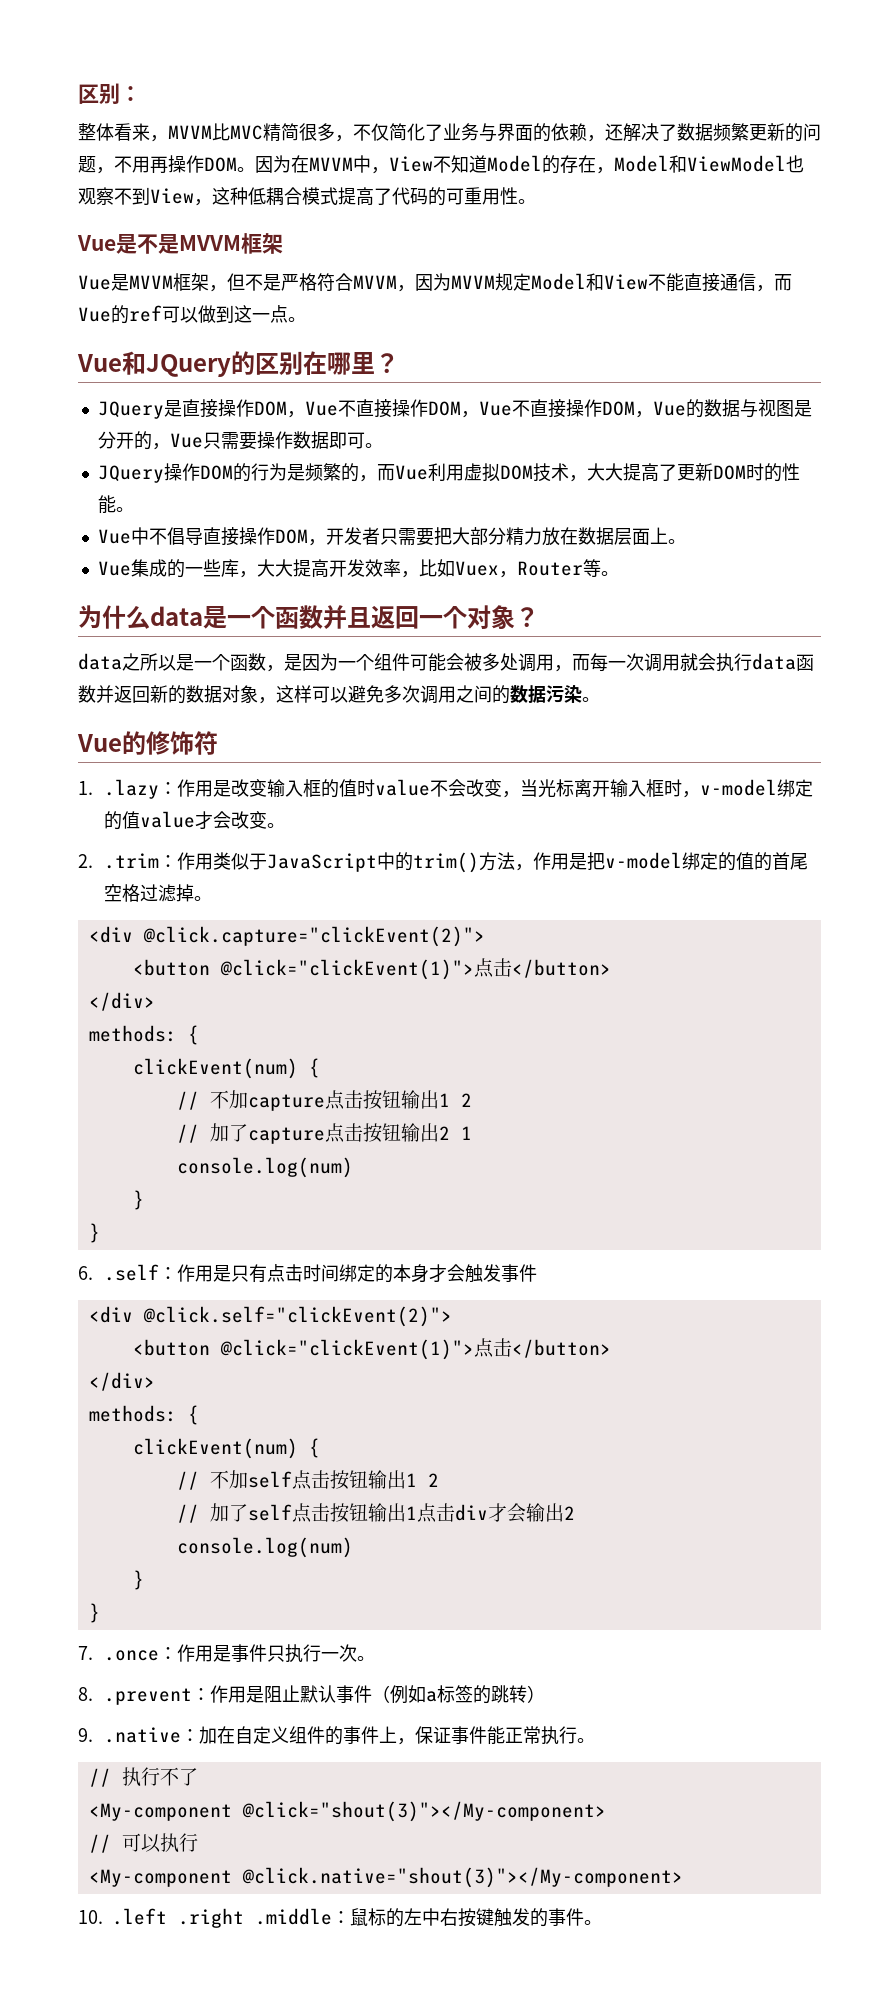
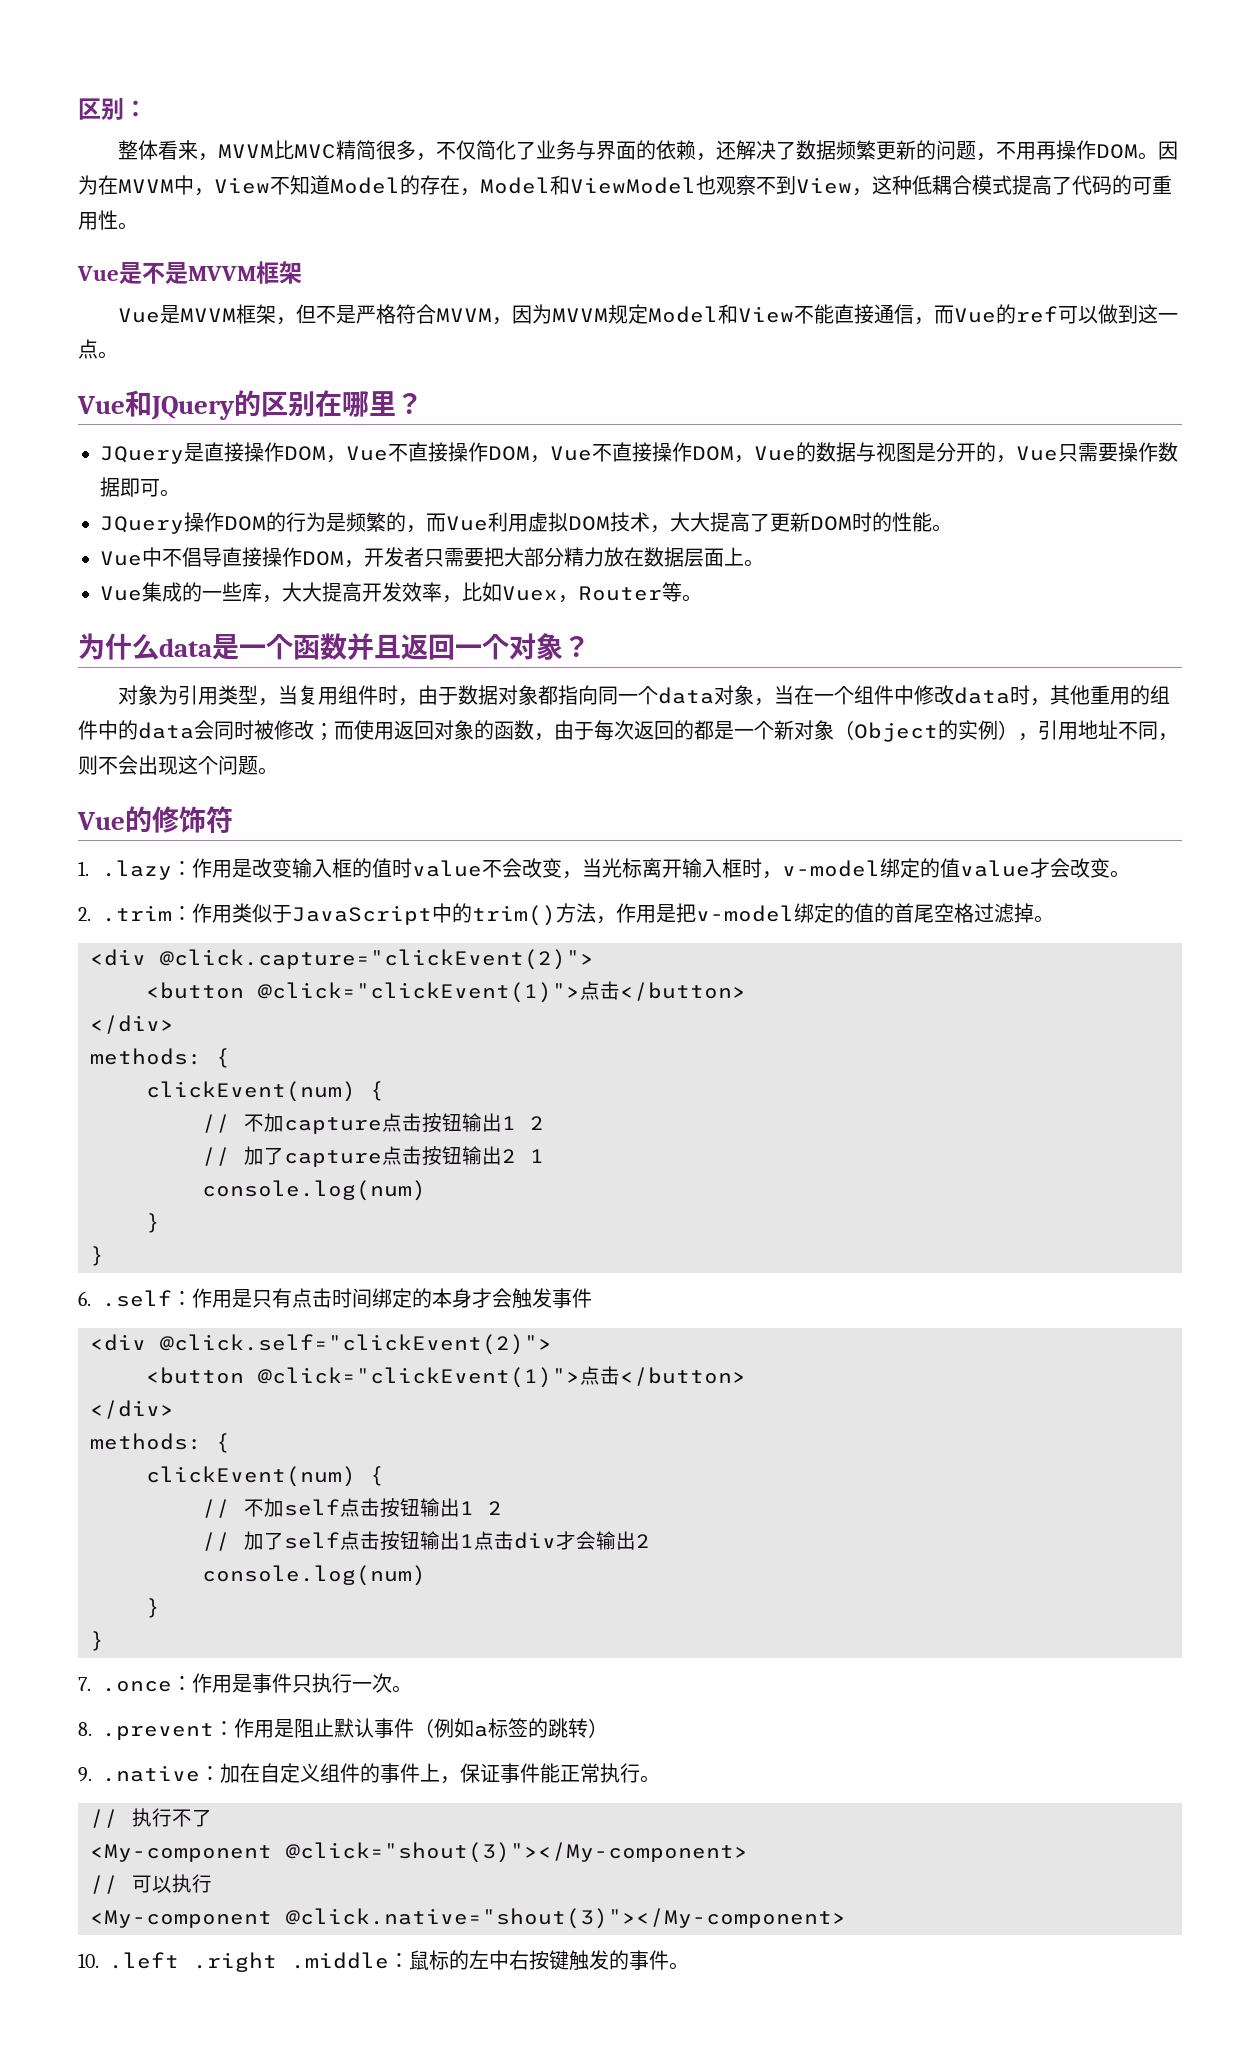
- data之所以是一个函数，是因为一个组件可能会被多处调用，而每一次调用就会执行data函数并返回新的数据对象，这样可以避免多次调用之间的数据污染。
+ 对象为引用类型，当复用组件时，由于数据对象都指向同一个data对象，当在一个组件中修改data时，其他重用的组件中的data会同时被修改；而使用返回对象的函数，由于每次返回的都是一个新对象（Object的实例），引用地址不同，则不会出现这个问题。

